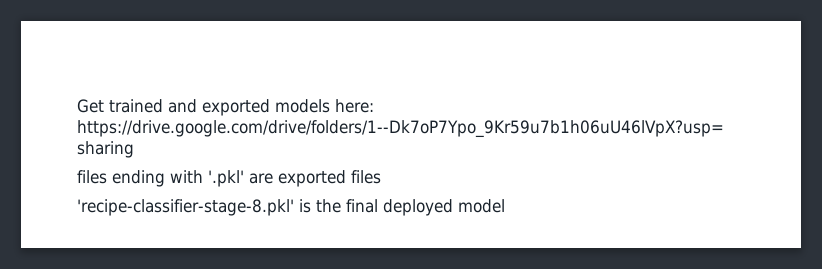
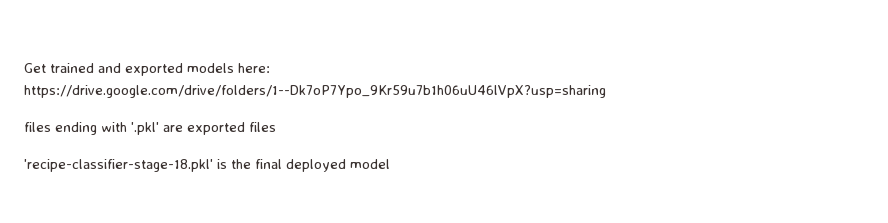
- 'recipe-classifier-stage-8.pkl' is the final deployed model
+ 'recipe-classifier-stage-18.pkl' is the final deployed model

